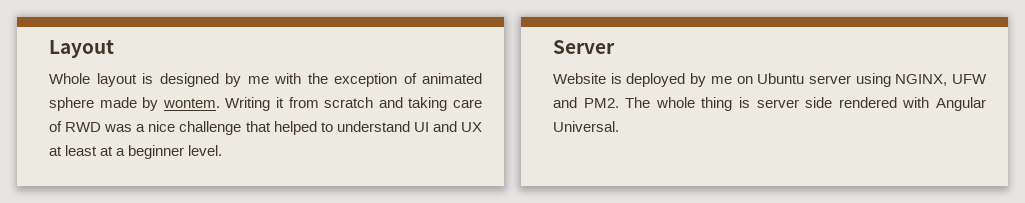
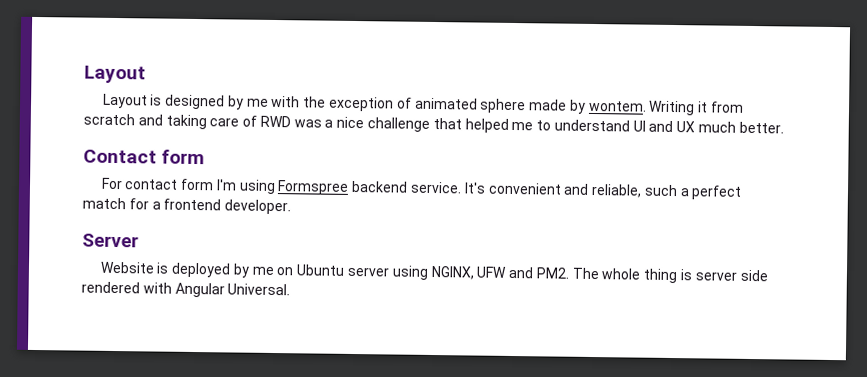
- Whole layout is designed by me with the exception of animated sphere made by wontem.
+ Layout is designed by me with the exception of animated sphere made by wontem.
- Writing it from scratch and taking care of RWD was a nice challenge that helped to understand UI and UX at least at a beginner level.
+ Writing it from scratch and taking care of RWD was a nice challenge that helped me to understand UI and UX much better.
+ Contact form
+ For contact form I'm using Formspree backend service. It's convenient and reliable, such a perfect match for a frontend developer.

